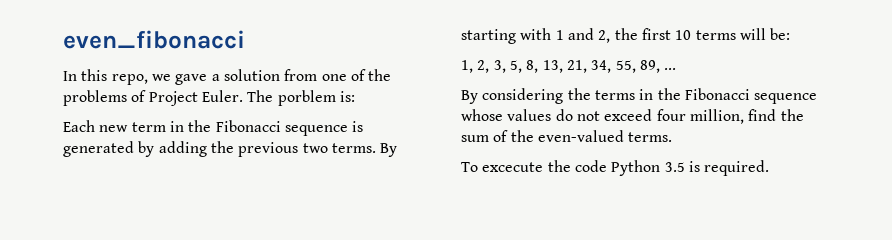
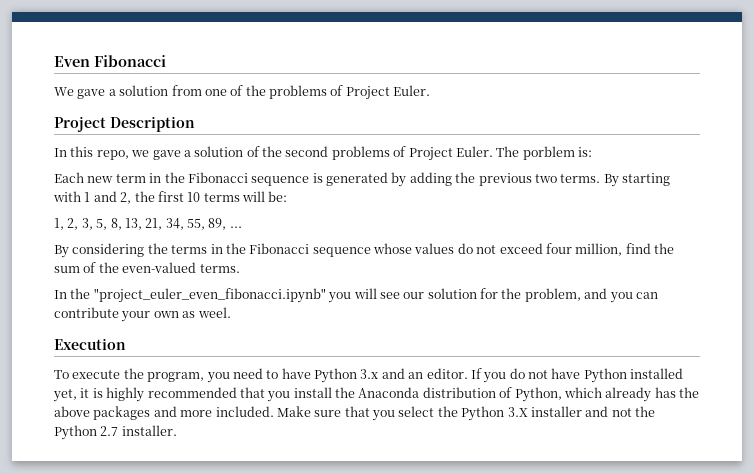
- even_fibonacci
+ Even Fibonacci
+ We gave a solution from one of the problems of Project Euler.
+ Project Description
- In this repo, we gave a solution from one of the problems of Project Euler.
+ In this repo, we gave a solution of the second problems of Project Euler.
- To excecute the code Python 3.5 is required.
+ In the "project_euler_even_fibonacci.ipynb" you will see our solution for the problem, and you can contribute your own as weel.
+ Execution
+ To execute the program, you need to have Python 3.x and an editor. If you do not have Python installed yet, it is highly recommended that you install the Anaconda distribution of Python, which already has the above packages and more included. Make sure that you select the Python 3.X installer and not the Python 2.7 installer.

